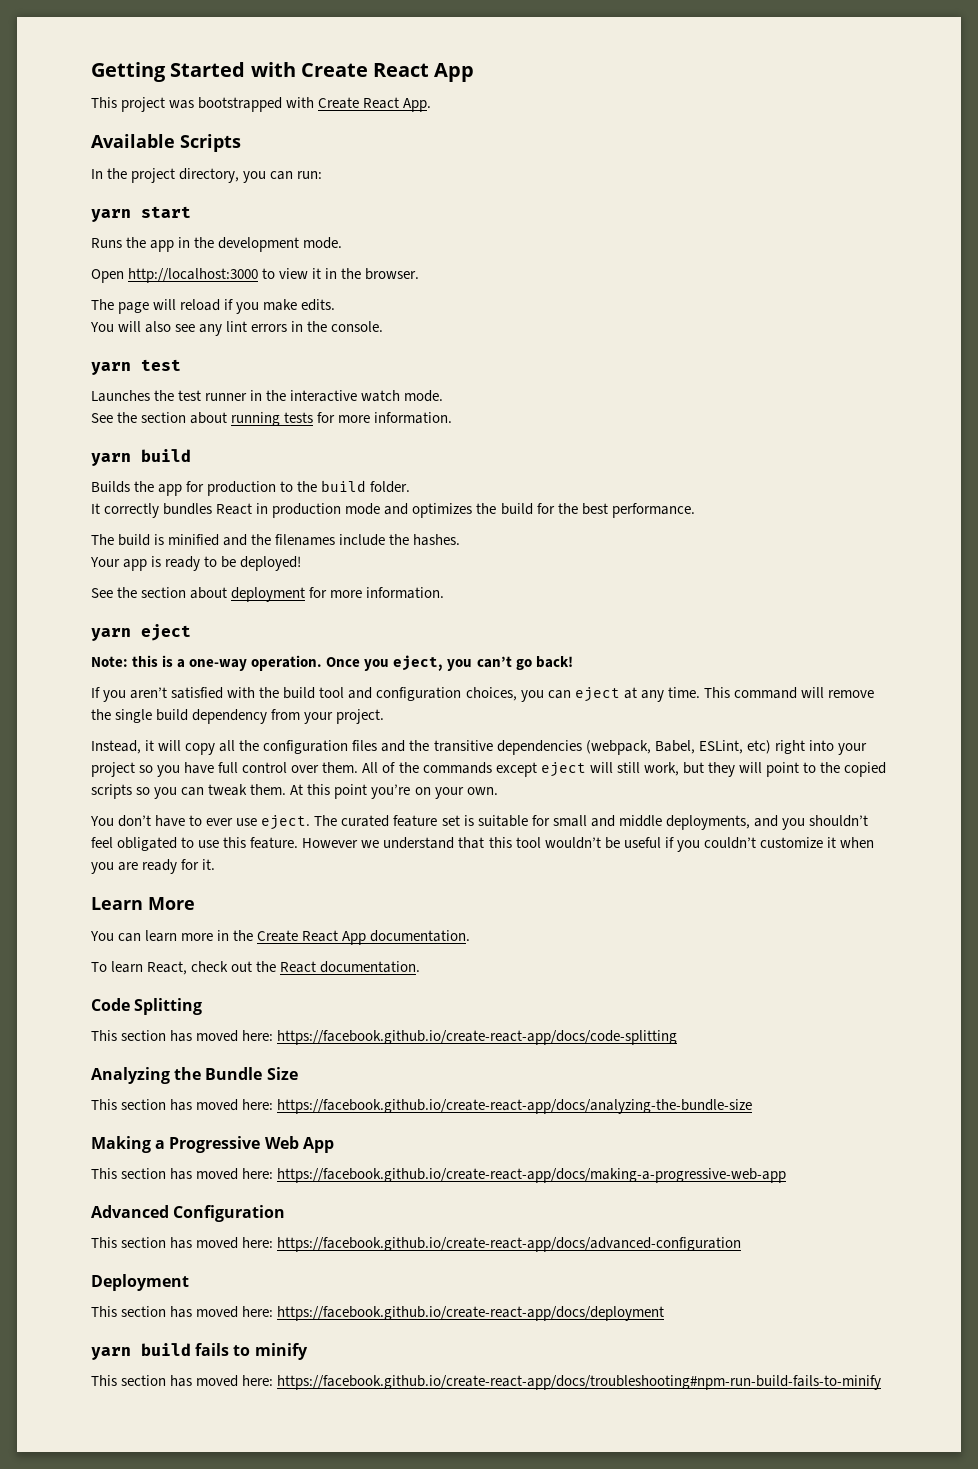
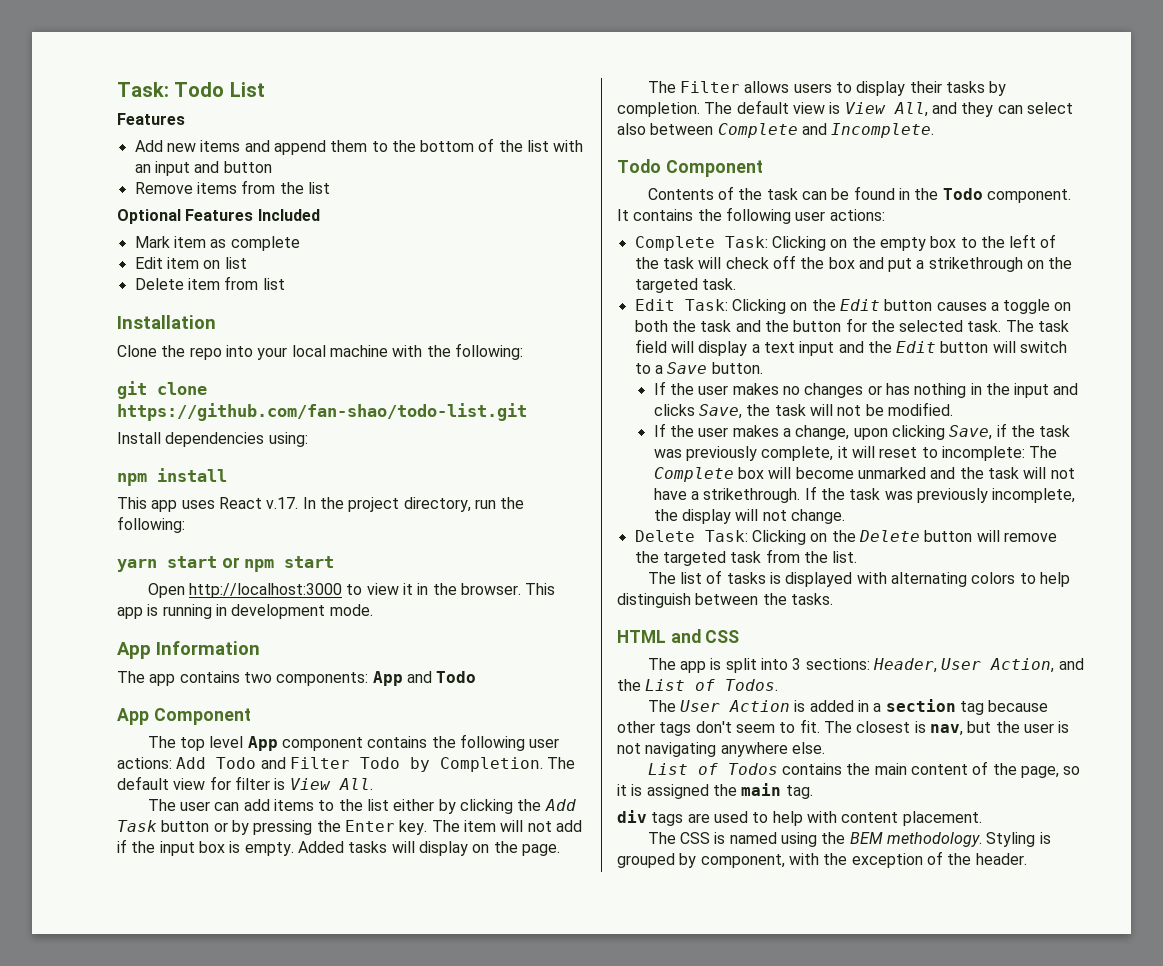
- Getting Started with Create React App
- This project was bootstrapped with Create React App.
- Available Scripts
- In the project directory, you can run:
+ Task: Todo List
+ Features
+ Add new items and append them to the bottom of the list with an input and button
+ Remove items from the list
+ Optional Features Included
+ Mark item as complete
+ Edit item on list
+ Delete item from list
+ Installation
+ Clone the repo into your local machine with the following:
+ git clone https://github.com/fan-shao/todo-list.git
+ Install dependencies using:
+ npm install
+ This app uses React v.17. In the project directory, run the following:
- yarn start
- Runs the app in the development mode.
+ yarn start or npm start
- Open http://localhost:3000 to view it in the browser.
- The page will reload if you make edits.
- You will also see any lint errors in the console.
- yarn test
- Launches the test runner in the interactive watch mode.
- See the section about running tests for more information.
- yarn build
- Builds the app for production to the build folder.
- It correctly bundles React in production mode and optimizes the build for the best performance.
- The build is minified and the filenames include the hashes.
- Your app is ready to be deployed!
- See the section about deployment for more information.
- yarn eject
- Note: this is a one-way operation. Once you eject, you can’t go back!
- If you aren’t satisfied with the build tool and configuration choices, you can eject at any time. This command will remove the single build dependency from your project.
- Instead, it will copy all the configuration files and the transitive dependencies (webpack, Babel, ESLint, etc) right into your project so you have full control over them. All of the commands except eject will still work, but they will point to the copied scripts so you can tweak them. At this point you’re on your own.
- You don’t have to ever use eject. The curated feature set is suitable for small and middle deployments, and you shouldn’t feel obligated to use this feature. However we understand that this tool wouldn’t be useful if you couldn’t customize it when you are ready for it.
- Learn More
- You can learn more in the Create React App documentation.
- To learn React, check out the React documentation.
- Code Splitting
- This section has moved here: https://facebook.github.io/create-react-app/docs/code-splitting
- Analyzing the Bundle Size
- This section has moved here: https://facebook.github.io/create-react-app/docs/analyzing-the-bundle-size
- Making a Progressive Web App
- This section has moved here: https://facebook.github.io/create-react-app/docs/making-a-progressive-web-app
- Advanced Configuration
- This section has moved here: https://facebook.github.io/create-react-app/docs/advanced-configuration
- Deployment
- This section has moved here: https://facebook.github.io/create-react-app/docs/deployment
- yarn build fails to minify
- This section has moved here: https://facebook.github.io/create-react-app/docs/troubleshooting#npm-run-build-fails-to-minify
+ Open http://localhost:3000 to view it in the browser. This app is running in development mode.
+ App Information
+ The app contains two components: App and Todo
+ App Component
+ The top level App component contains the following user actions: Add Todo and Filter Todo by Completion. The default view for filter is View All.
+ The user can add items to the list either by clicking the Add Task button or by pressing the Enter key. The item will not add if the input box is empty. Added tasks will display on the page.
+ The Filter allows users to display their tasks by completion. The default view is View All, and they can select also between Complete and Incomplete.
+ Todo Component
+ Contents of the task can be found in the Todo component. It contains the following user actions:
+ Complete Task: Clicking on the empty box to the left of the task will check off the box and put a strikethrough on the targeted task.
+ Edit Task: Clicking on the Edit button causes a toggle on both the task and the button for the selected task. The task field will display a text input and the Edit button will switch to a Save button.
+ If the user makes no changes or has nothing in the input and clicks Save, the task will not be modified.
+ If the user makes a change, upon clicking Save, if the task was previously complete, it will reset to incomplete: The Complete box will become unmarked and the task will not have a strikethrough. If the task was previously incomplete, the display will not change.
+ Delete Task: Clicking on the Delete button will remove the targeted task from the list.
+ The list of tasks is displayed with alternating colors to help distinguish between the tasks.
+ HTML and CSS
+ The app is split into 3 sections: Header, User Action, and the List of Todos.
+ The User Action is added in a section tag because other tags don't seem to fit. The closest is nav, but the user is not navigating anywhere else.
+ List of Todos contains the main content of the page, so it is assigned the main tag.
+ div tags are used to help with content placement.
+ The CSS is named using the BEM methodology. Styling is grouped by component, with the exception of the header.

